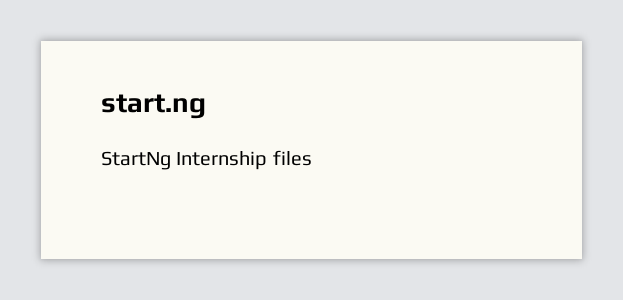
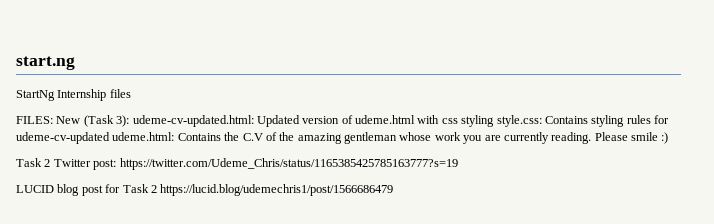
+ FILES: New (Task 3): udeme-cv-updated.html: Updated version of udeme.html with css styling style.css: Contains styling rules for udeme-cv-updated udeme.html: Contains the C.V of the amazing gentleman whose work you are currently reading. Please smile :)
+ Task 2 Twitter post: https://twitter.com/Udeme_Chris/status/1165385425785163777?s=19
+ LUCID blog post for Task 2 https://lucid.blog/udemechris1/post/1566686479

